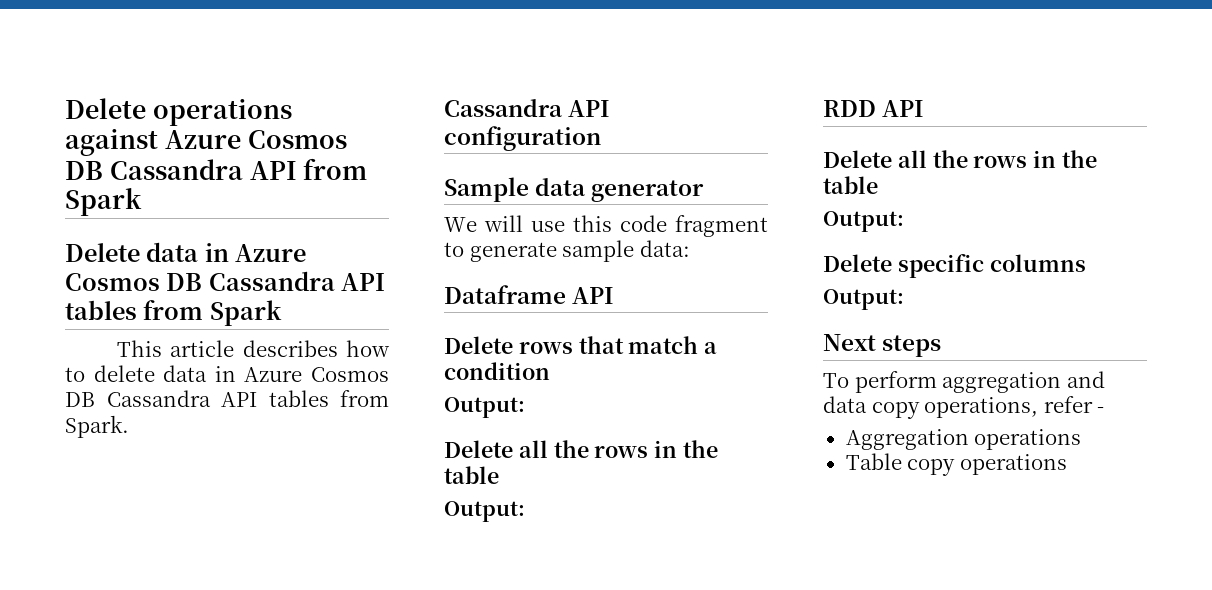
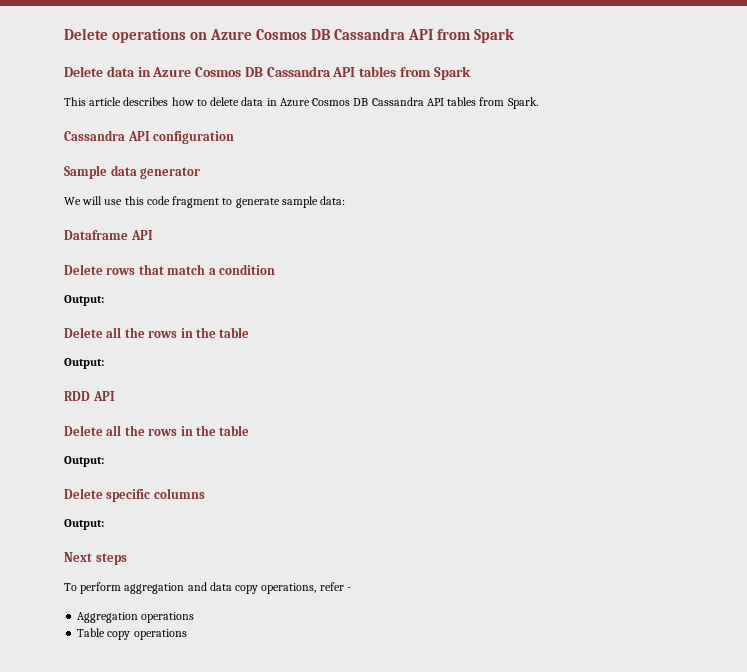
- Delete operations against Azure Cosmos DB Cassandra API from Spark
+ Delete operations on Azure Cosmos DB Cassandra API from Spark

